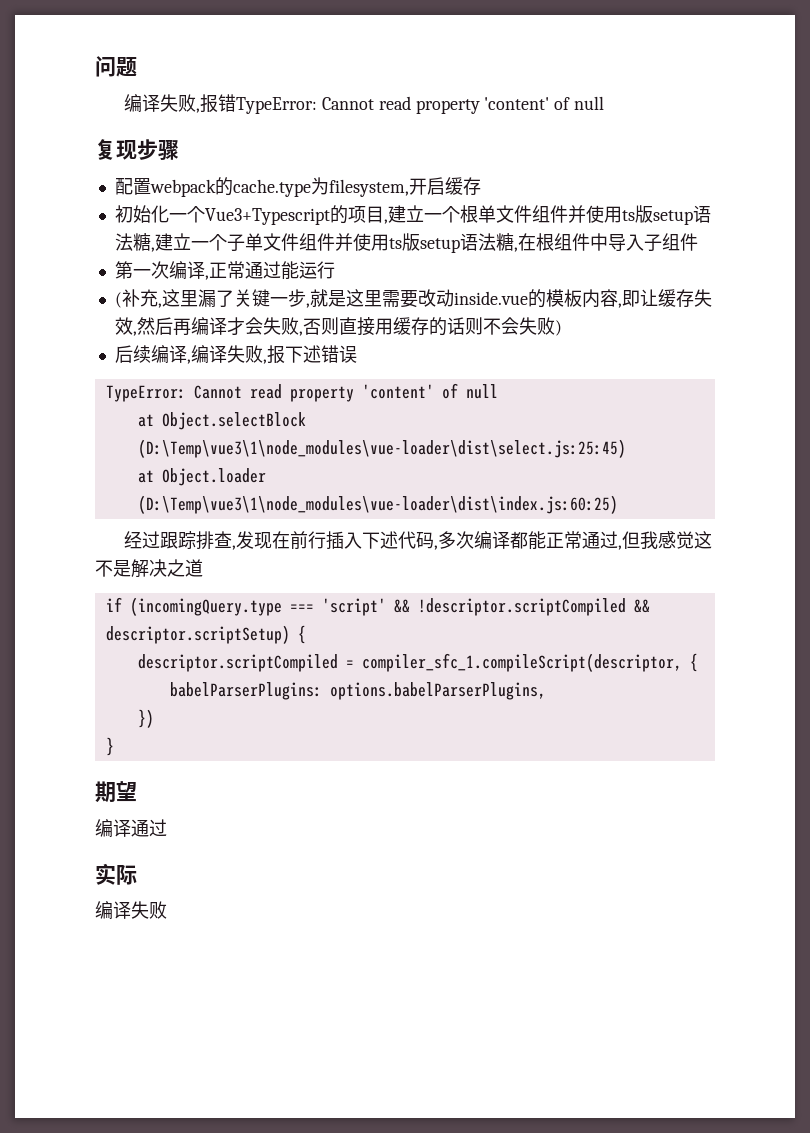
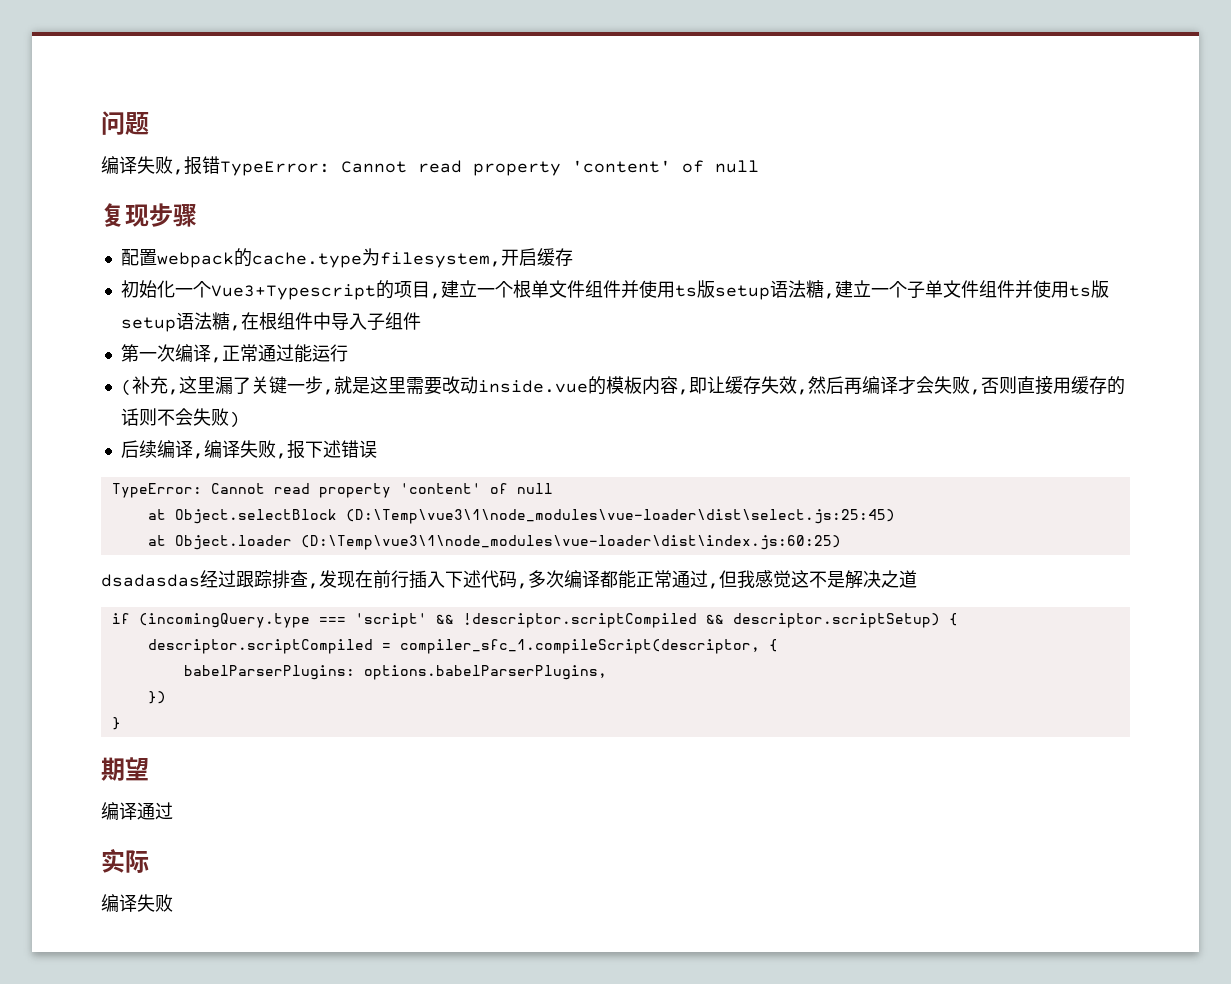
- 经过跟踪排查,发现在前行插入下述代码,多次编译都能正常通过,但我感觉这不是解决之道
+ dsadasdas经过跟踪排查,发现在前行插入下述代码,多次编译都能正常通过,但我感觉这不是解决之道

